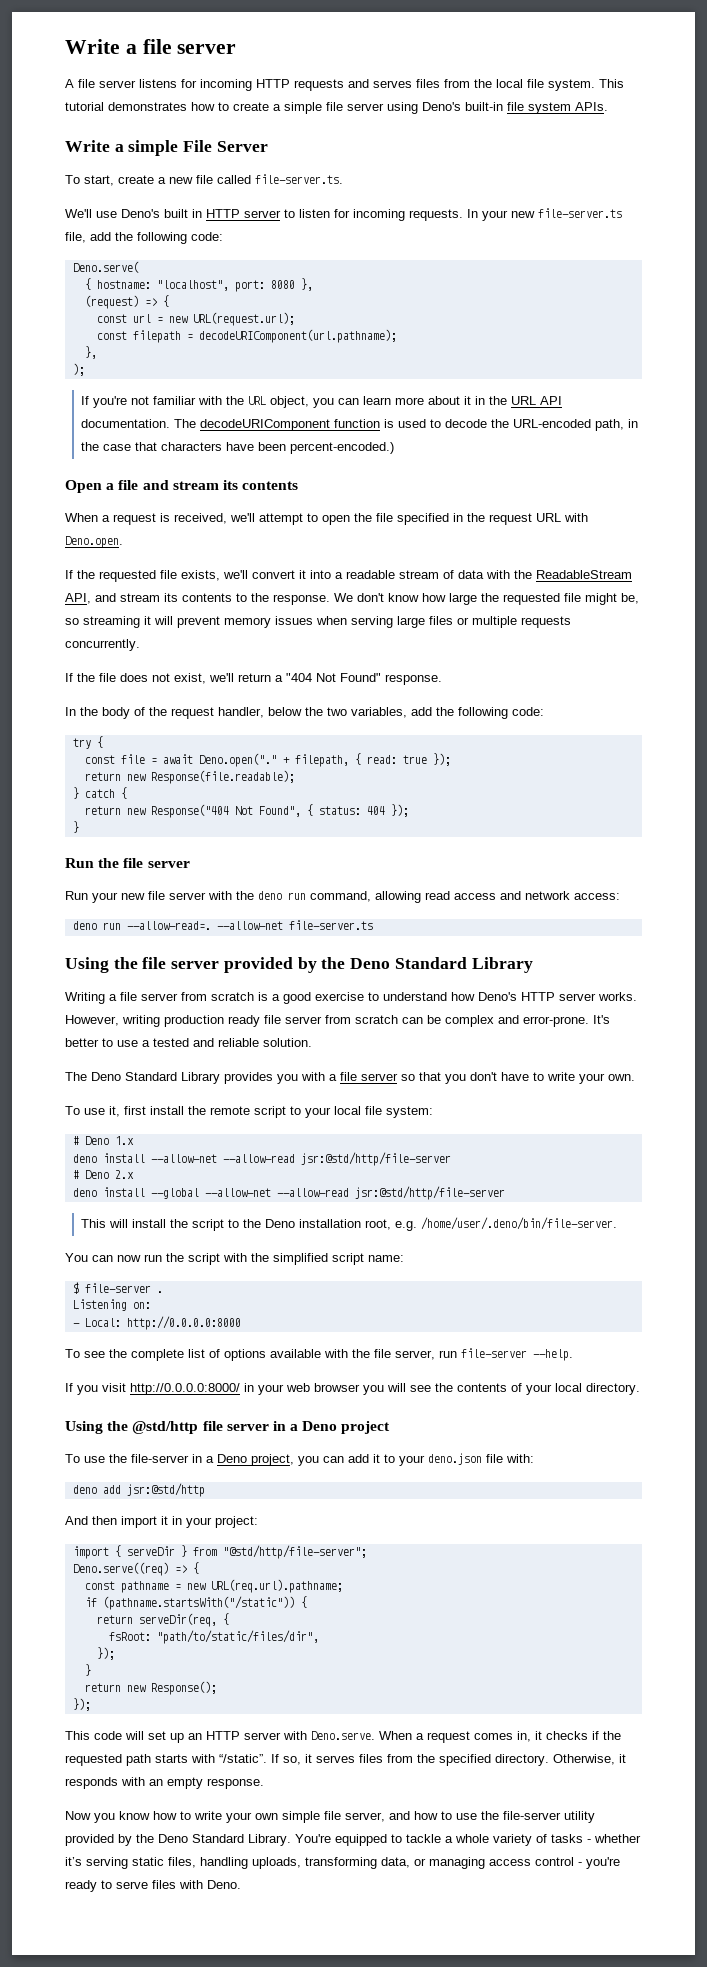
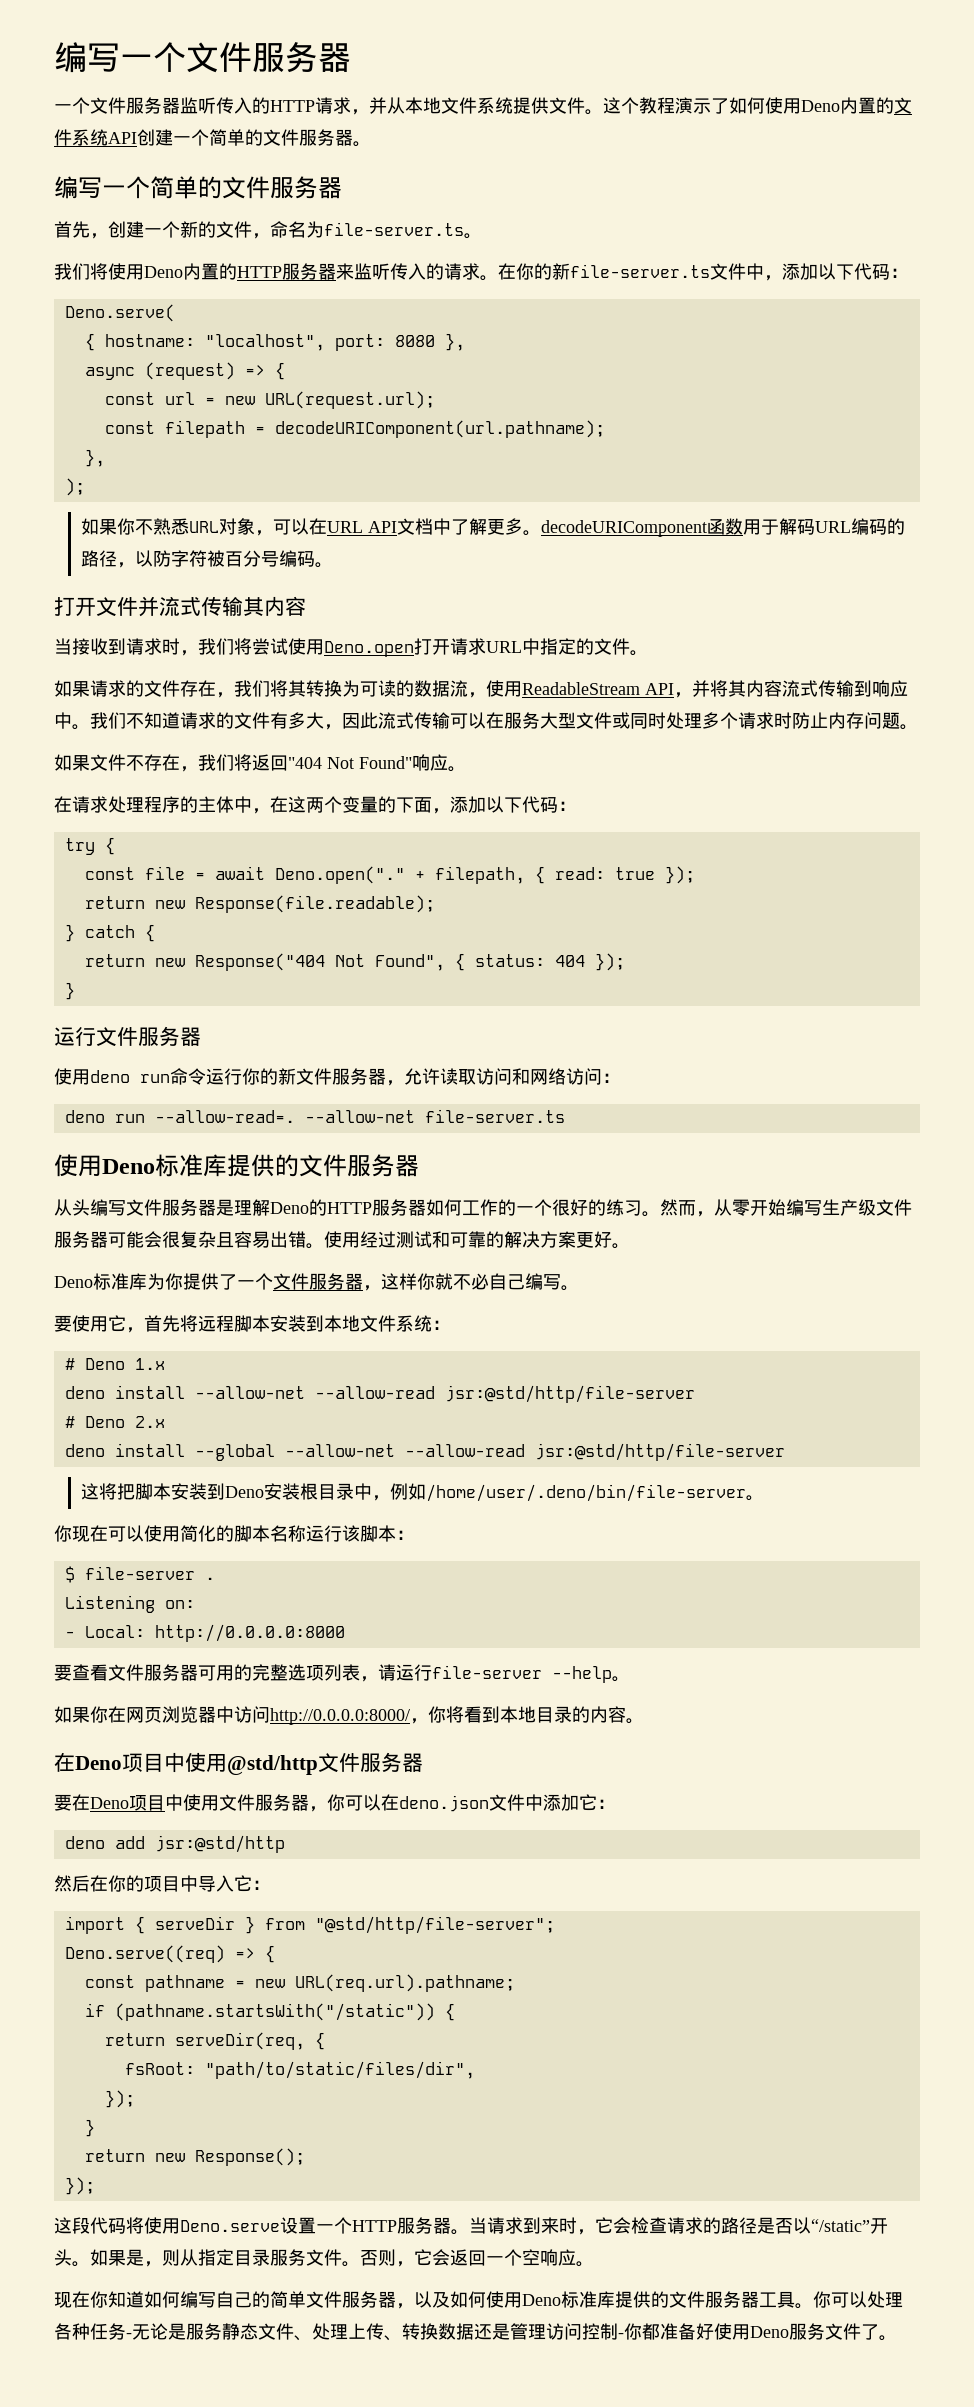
- Write a file server
- A file server listens for incoming HTTP requests and serves files from the local file system. This tutorial demonstrates how to create a simple file server using Deno's built-in file system APIs.
- Write a simple File Server
- To start, create a new file called file-server.ts.
- We'll use Deno's built in HTTP server to listen for incoming requests. In your new file-server.ts file, add the following code:
+ 编写一个文件服务器
+ 一个文件服务器监听传入的HTTP请求，并从本地文件系统提供文件。这个教程演示了如何使用Deno内置的文件系统API创建一个简单的文件服务器。
+ 编写一个简单的文件服务器
+ 首先，创建一个新的文件，命名为file-server.ts。
+ 我们将使用Deno内置的HTTP服务器来监听传入的请求。在你的新file-server.ts文件中，添加以下代码：
- (request) => {
+ async (request) => {
- If you're not familiar with the URL object, you can learn more about it in the URL API documentation. The decodeURIComponent function is used to decode the URL-encoded path, in the case that characters have been percent-encoded.)
- Open a file and stream its contents
- When a request is received, we'll attempt to open the file specified in the request URL with Deno.open.
- If the requested file exists, we'll convert it into a readable stream of data with the ReadableStream API, and stream its contents to the response. We don't know how large the requested file might be, so streaming it will prevent memory issues when serving large files or multiple requests concurrently.
- If the file does not exist, we'll return a "404 Not Found" response.
- In the body of the request handler, below the two variables, add the following code:
+ 如果你不熟悉URL对象，可以在URL API文档中了解更多。decodeURIComponent函数用于解码URL编码的路径，以防字符被百分号编码。
+ 打开文件并流式传输其内容
+ 当接收到请求时，我们将尝试使用Deno.open打开请求URL中指定的文件。
+ 如果请求的文件存在，我们将其转换为可读的数据流，使用ReadableStream API，并将其内容流式传输到响应中。我们不知道请求的文件有多大，因此流式传输可以在服务大型文件或同时处理多个请求时防止内存问题。
+ 如果文件不存在，我们将返回"404 Not Found"响应。
+ 在请求处理程序的主体中，在这两个变量的下面，添加以下代码：
- Run the file server
- Run your new file server with the deno run command, allowing read access and network access:
+ 运行文件服务器
+ 使用deno run命令运行你的新文件服务器，允许读取访问和网络访问：
  --allow-net file-server.ts
- Using the file server provided by the Deno Standard Library
- Writing a file server from scratch is a good exercise to understand how Deno's HTTP server works. However, writing production ready file server from scratch can be complex and error-prone. It's better to use a tested and reliable solution.
- The Deno Standard Library provides you with a file server so that you don't have to write your own.
- To use it, first install the remote script to your local file system:
+ 使用Deno标准库提供的文件服务器
+ 从头编写文件服务器是理解Deno的HTTP服务器如何工作的一个很好的练习。然而，从零开始编写生产级文件服务器可能会很复杂且容易出错。使用经过测试和可靠的解决方案更好。
+ Deno标准库为你提供了一个文件服务器，这样你就不必自己编写。
+ 要使用它，首先将远程脚本安装到本地文件系统：
- This will install the script to the Deno installation root, e.g. /home/user/.deno/bin/file-server.
- You can now run the script with the simplified script name:
+ 这将把脚本安装到Deno安装根目录中，例如/home/user/.deno/bin/file-server。
+ 你现在可以使用简化的脚本名称运行该脚本：
- To see the complete list of options available with the file server, run file-server --help.
- If you visit http://0.0.0.0:8000/ in your web browser you will see the contents of your local directory.
- Using the @std/http file server in a Deno project
- To use the file-server in a Deno project, you can add it to your deno.json file with:
+ 要查看文件服务器可用的完整选项列表，请运行file-server --help。
+ 如果你在网页浏览器中访问http://0.0.0.0:8000/，你将看到本地目录的内容。
+ 在Deno项目中使用@std/http文件服务器
+ 要在Deno项目中使用文件服务器，你可以在deno.json文件中添加它：
  deno add jsr:@std/http
- And then import it in your project:
+ 然后在你的项目中导入它：
- This code will set up an HTTP server with Deno.serve. When a request comes in, it checks if the requested path starts with “/static”. If so, it serves files from the specified directory. Otherwise, it responds with an empty response.
- Now you know how to write your own simple file server, and how to use the file-server utility provided by the Deno Standard Library. You're equipped to tackle a whole variety of tasks - whether it’s serving static files, handling uploads, transforming data, or managing access control - you're ready to serve files with Deno.
+ 这段代码将使用Deno.serve设置一个HTTP服务器。当请求到来时，它会检查请求的路径是否以“/static”开头。如果是，则从指定目录服务文件。否则，它会返回一个空响应。
+ 现在你知道如何编写自己的简单文件服务器，以及如何使用Deno标准库提供的文件服务器工具。你可以处理各种任务-无论是服务静态文件、处理上传、转换数据还是管理访问控制-你都准备好使用Deno服务文件了。

